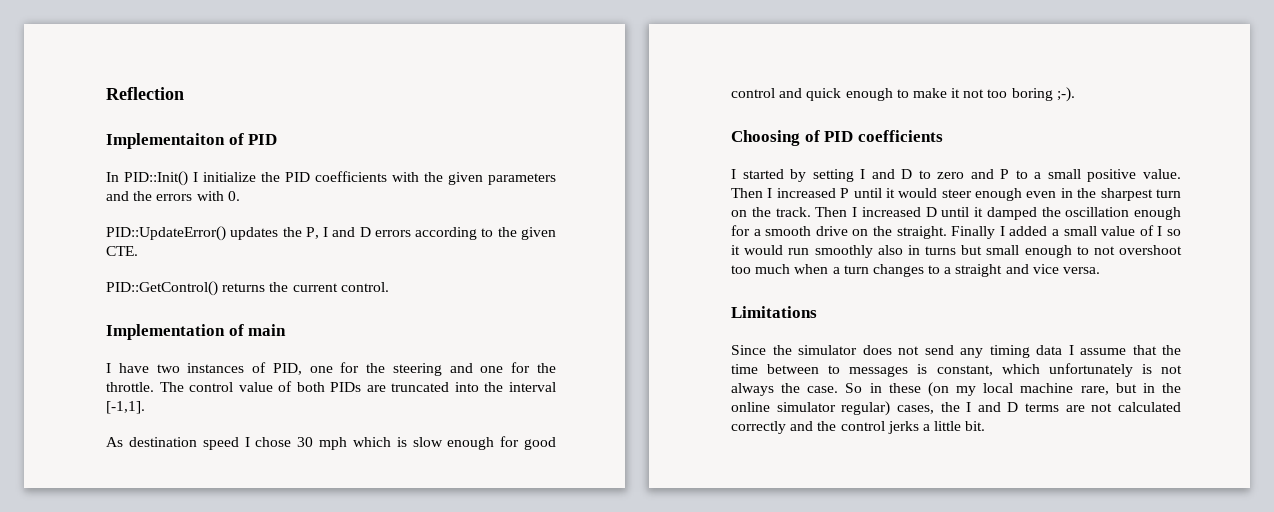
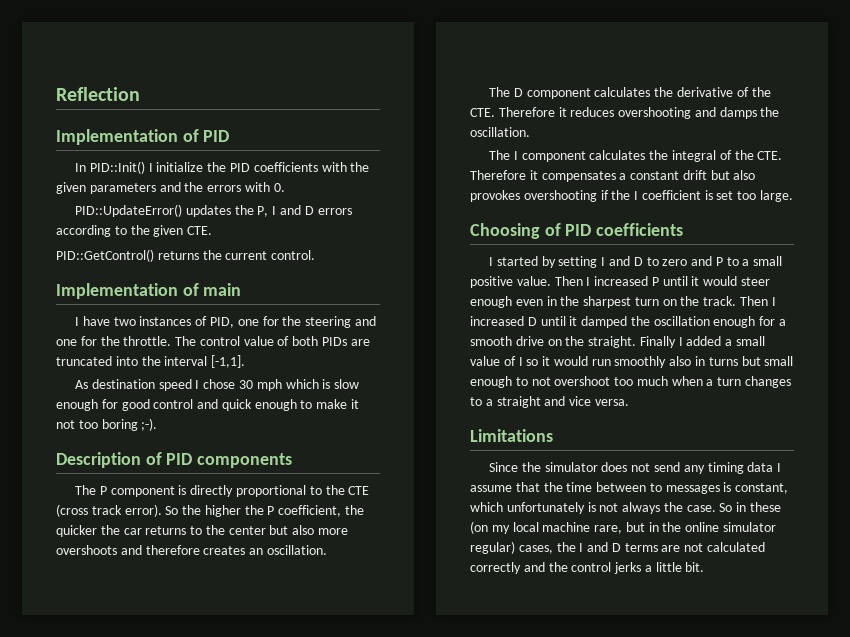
- Implementaiton of PID
+ Implementation of PID
+ Description of PID components
+ The P component is directly proportional to the CTE (cross track error). So the higher the P coefficient, the quicker the car returns to the center but also more overshoots and therefore creates an oscillation.
+ The D component calculates the derivative of the CTE. Therefore it reduces overshooting and damps the oscillation.
+ The I component calculates the integral of the CTE. Therefore it compensates a constant drift but also provokes overshooting if the I coefficient is set too large.

